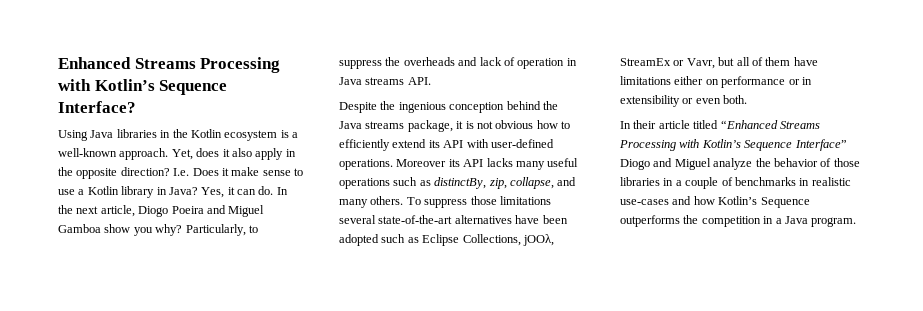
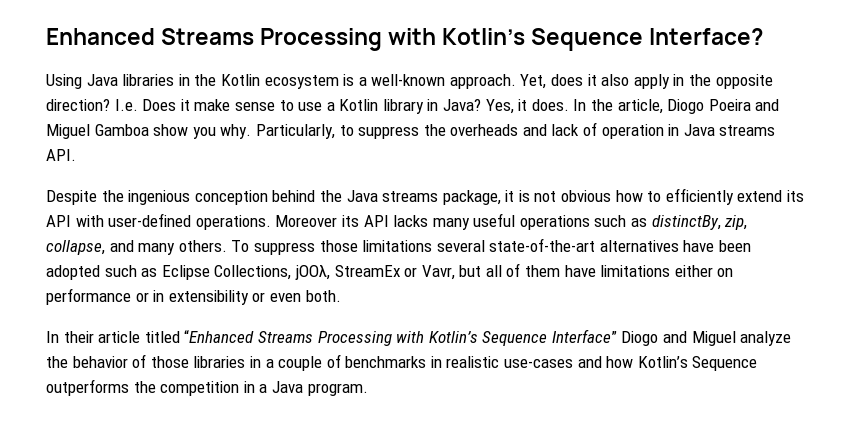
- Yes, it can do.
+ Yes, it does.
- In the next article, Diogo Poeira and Miguel Gamboa show you why?
+ In the article, Diogo Poeira and Miguel Gamboa show you why.

